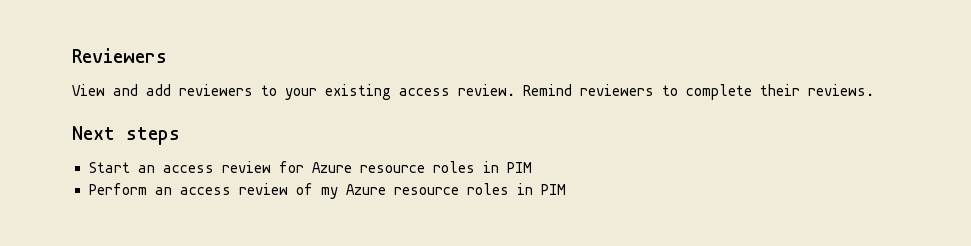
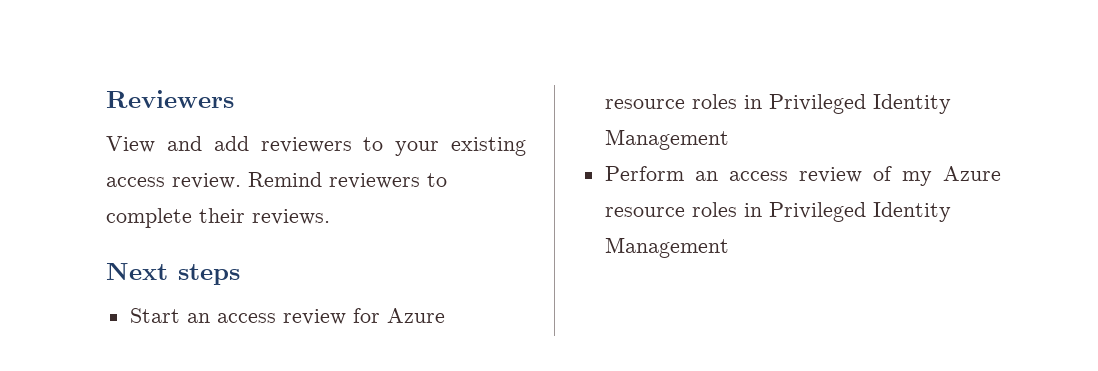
- Start an access review for Azure resource roles in PIM
+ Start an access review for Azure resource roles in Privileged Identity Management
- Perform an access review of my Azure resource roles in PIM
+ Perform an access review of my Azure resource roles in Privileged Identity Management

